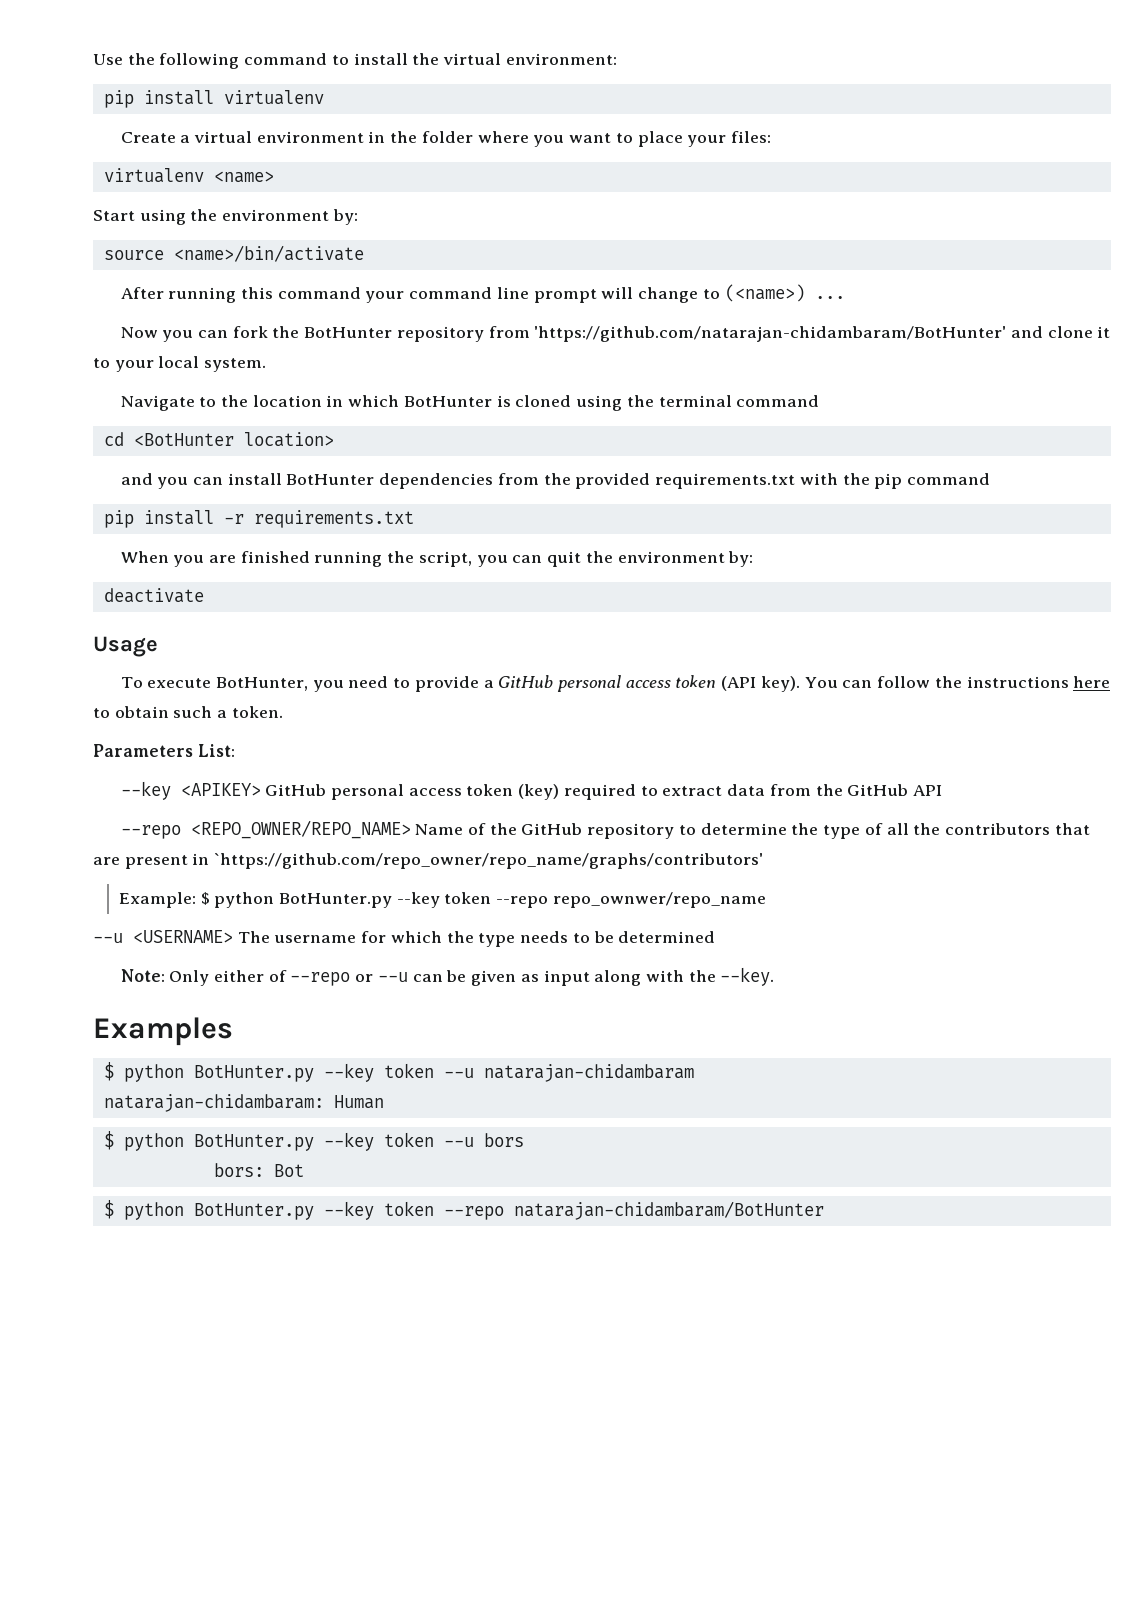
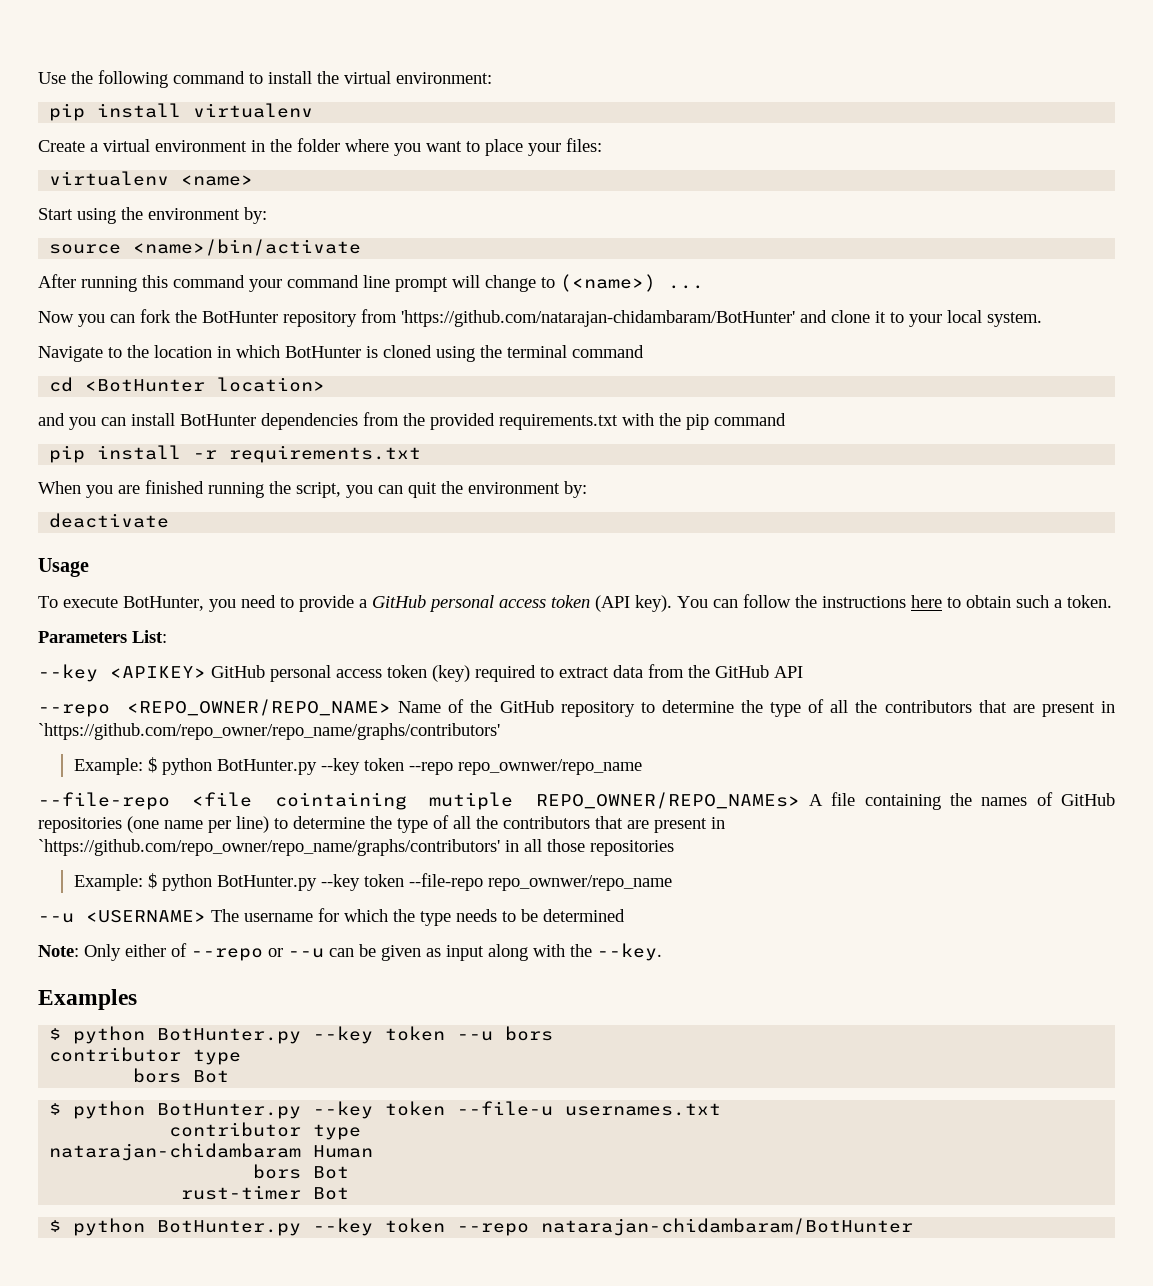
+ --file-repo <file cointaining mutiple REPO_OWNER/REPO_NAMEs> A file containing the names of GitHub repositories (one name per line) to determine the type of all the contributors that are present in `https://github.com/repo_owner/repo_name/graphs/contributors' in all those repositories
+ Example: $ python BotHunter.py --key token --file-repo repo_ownwer/repo_name
- $ python BotHunter.py --key token --u natarajan-chidambaram
- natarajan-chidambaram: Human
  $ python BotHunter.py --key token --u bors
- bors: Bot
+ contributor type
+ bors Bot
+ $ python BotHunter.py --key token --file-u usernames.txt
+ contributor type
+ natarajan-chidambaram Human
+ bors Bot
+ rust-timer Bot

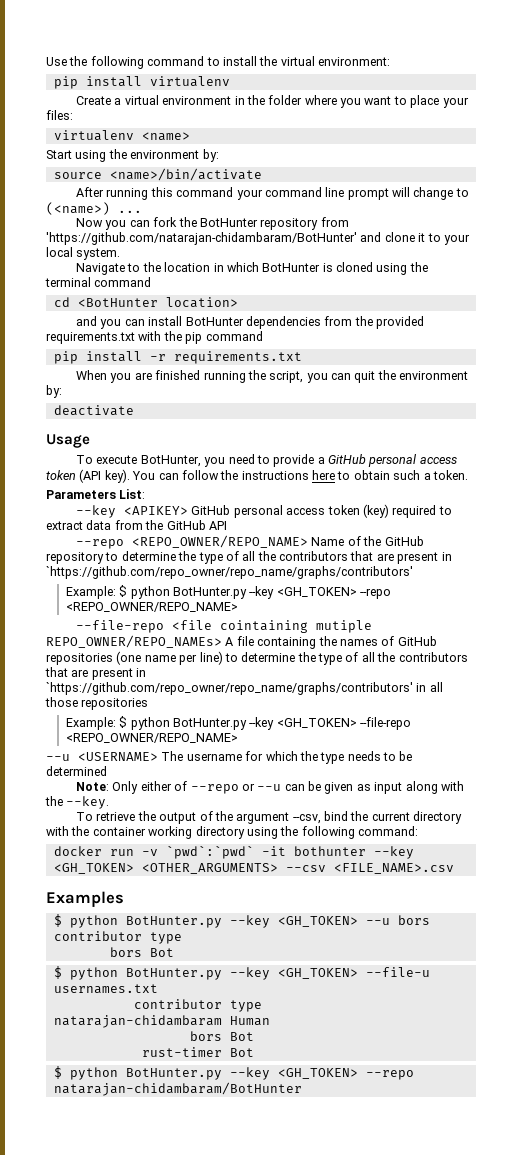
- Example: $ python BotHunter.py --key token --repo repo_ownwer/repo_name
+ Example: $ python BotHunter.py --key <GH_TOKEN> --repo <REPO_OWNER/REPO_NAME>
- Example: $ python BotHunter.py --key token --file-repo repo_ownwer/repo_name
+ Example: $ python BotHunter.py --key <GH_TOKEN> --file-repo <REPO_OWNER/REPO_NAME>
+ To retrieve the output of the argument --csv, bind the current directory with the container working directory using the following command:
+ docker run -v `pwd`:`pwd` -it bothunter --key <GH_TOKEN> <OTHER_ARGUMENTS> --csv <FILE_NAME>.csv
- $ python BotHunter.py --key token --u bors
+ $ python BotHunter.py --key <GH_TOKEN> --u bors
- $ python BotHunter.py --key token --file-u usernames.txt
+ $ python BotHunter.py --key <GH_TOKEN> --file-u usernames.txt
- $ python BotHunter.py --key token --repo natarajan-chidambaram/BotHunter
+ $ python BotHunter.py --key <GH_TOKEN> --repo natarajan-chidambaram/BotHunter

